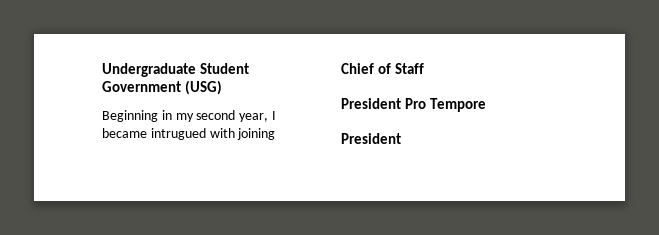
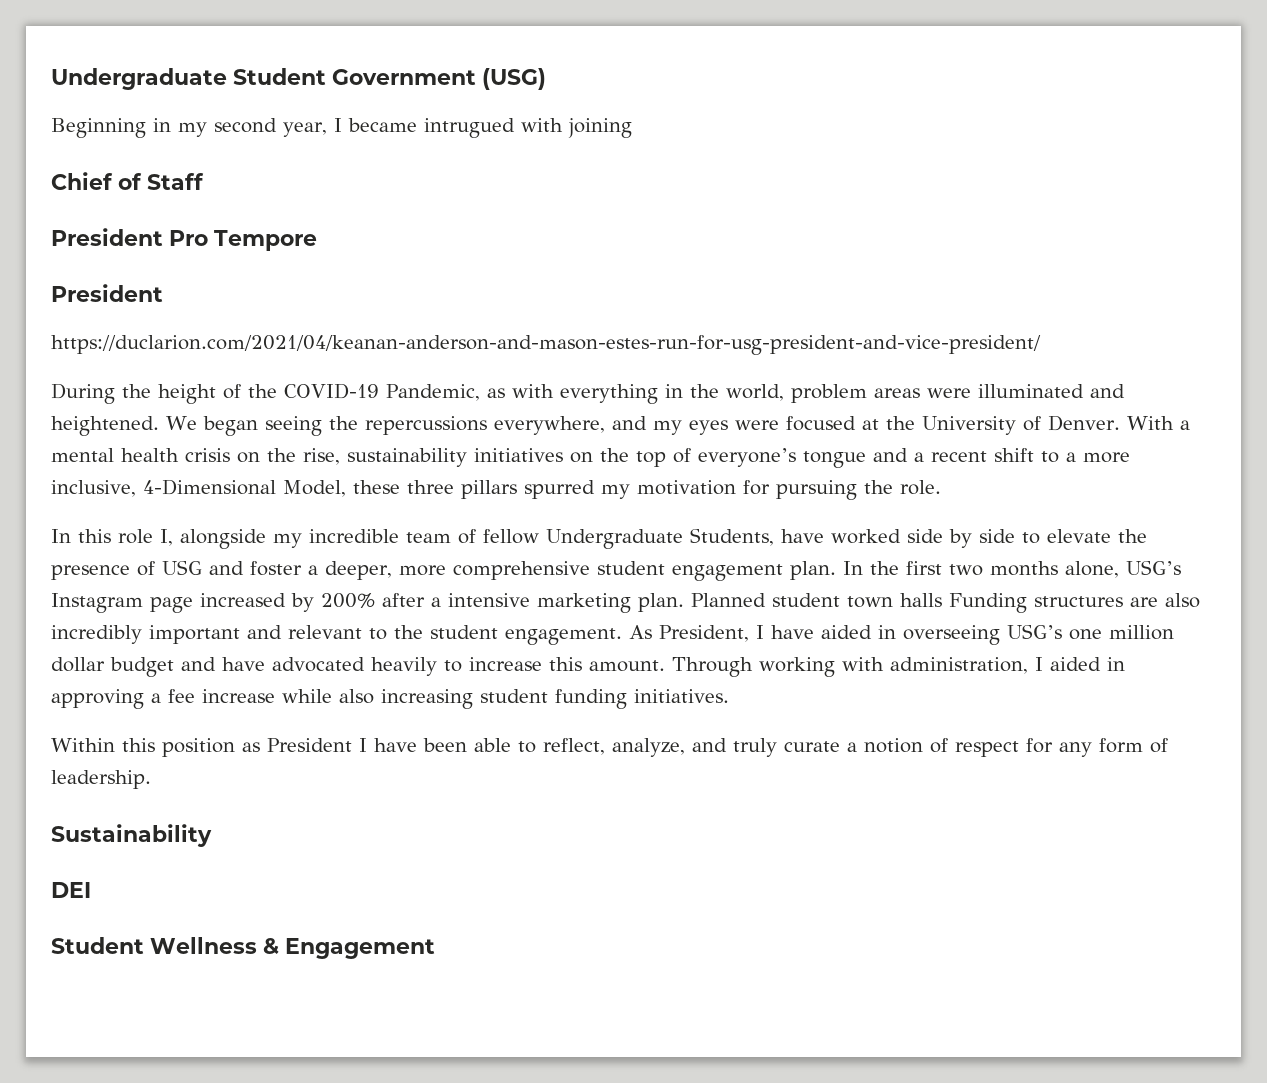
+ https://duclarion.com/2021/04/keanan-anderson-and-mason-estes-run-for-usg-president-and-vice-president/
+ During the height of the COVID-19 Pandemic, as with everything in the world, problem areas were illuminated and heightened. We began seeing the repercussions everywhere, and my eyes were focused at the University of Denver. With a mental health crisis on the rise, sustainability initiatives on the top of everyone’s tongue and a recent shift to a more inclusive, 4-Dimensional Model, these three pillars spurred my motivation for pursuing the role.
+ In this role I, alongside my incredible team of fellow Undergraduate Students, have worked side by side to elevate the presence of USG and foster a deeper, more comprehensive student engagement plan. In the first two months alone, USG’s Instagram page increased by 200% after a intensive marketing plan. Planned student town halls Funding structures are also incredibly important and relevant to the student engagement. As President, I have aided in overseeing USG’s one million dollar budget and have advocated heavily to increase this amount. Through working with administration, I aided in approving a fee increase while also increasing student funding initiatives.
+ Within this position as President I have been able to reflect, analyze, and truly curate a notion of respect for any form of leadership.
+ Sustainability
+ DEI
+ Student Wellness & Engagement

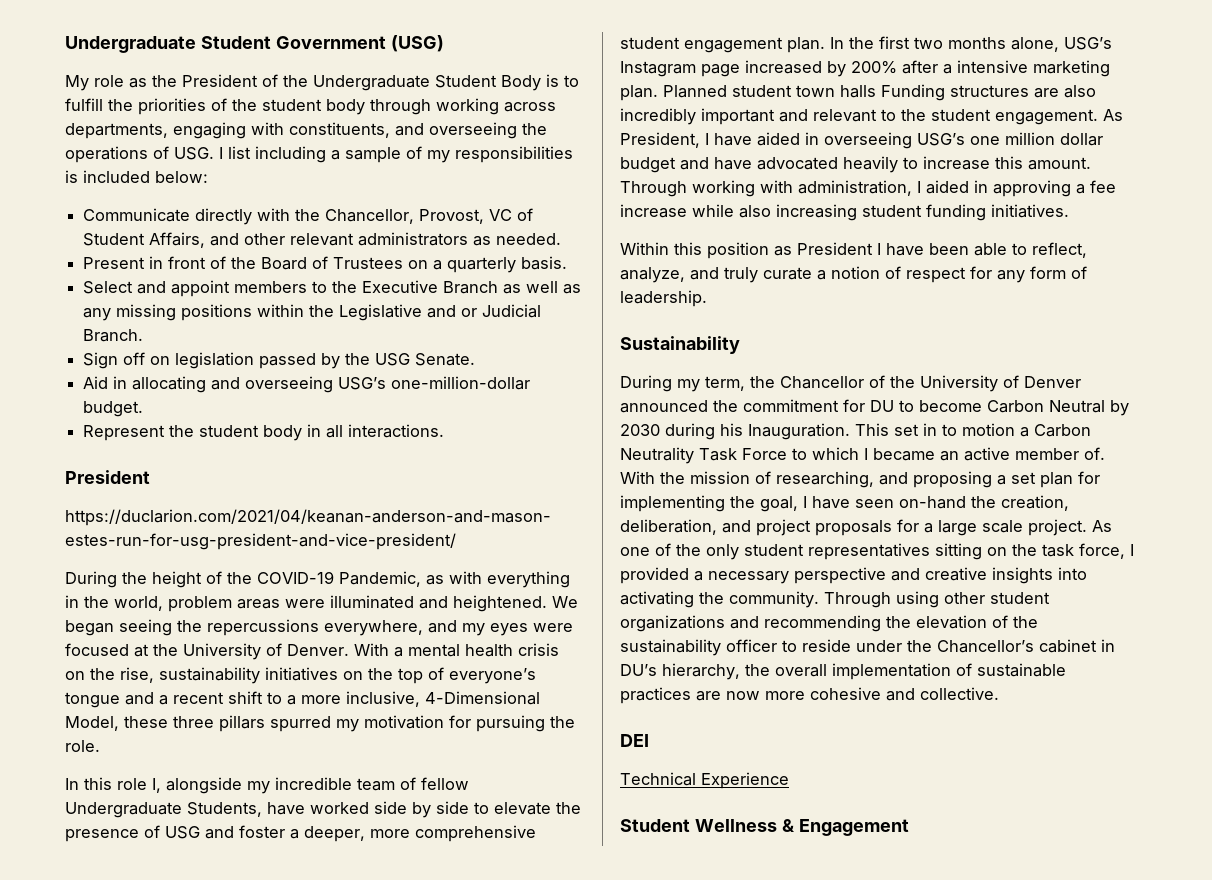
- Beginning in my second year, I became intrugued with joining
- Chief of Staff
- President Pro Tempore
+ My role as the President of the Undergraduate Student Body is to fulfill the priorities of the student body through working across departments, engaging with constituents, and overseeing the operations of USG. I list including a sample of my responsibilities is included below:
+ Communicate directly with the Chancellor, Provost, VC of Student Affairs, and other relevant administrators as needed.
+ Present in front of the Board of Trustees on a quarterly basis.
+ Select and appoint members to the Executive Branch as well as any missing positions within the Legislative and or Judicial Branch.
+ Sign off on legislation passed by the USG Senate.
+ Aid in allocating and overseeing USG’s one-million-dollar budget.
+ Represent the student body in all interactions.
+ During my term, the Chancellor of the University of Denver announced the commitment for DU to become Carbon Neutral by 2030 during his Inauguration. This set in to motion a Carbon Neutrality Task Force to which I became an active member of. With the mission of researching, and proposing a set plan for implementing the goal, I have seen on-hand the creation, deliberation, and project proposals for a large scale project. As one of the only student representatives sitting on the task force, I provided a necessary perspective and creative insights into activating the community. Through using other student organizations and recommending the elevation of the sustainability officer to reside under the Chancellor’s cabinet in DU’s hierarchy, the overall implementation of sustainable practices are now more cohesive and collective.
+ Technical Experience

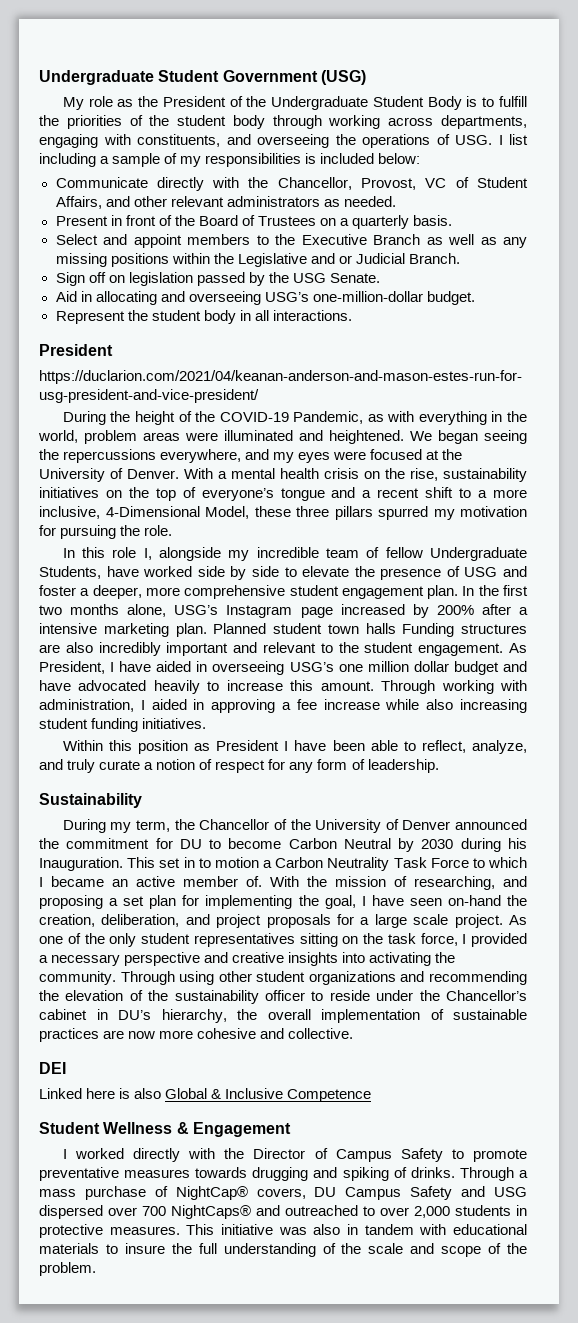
- Technical Experience
+ Linked here is also Global & Inclusive Competence
  Student Wellness & Engagement
+ I worked directly with the Director of Campus Safety to promote preventative measures towards drugging and spiking of drinks. Through a mass purchase of NightCap® covers, DU Campus Safety and USG dispersed over 700 NightCaps® and outreached to over 2,000 students in protective measures. This initiative was also in tandem with educational materials to insure the full understanding of the scale and scope of the problem.

